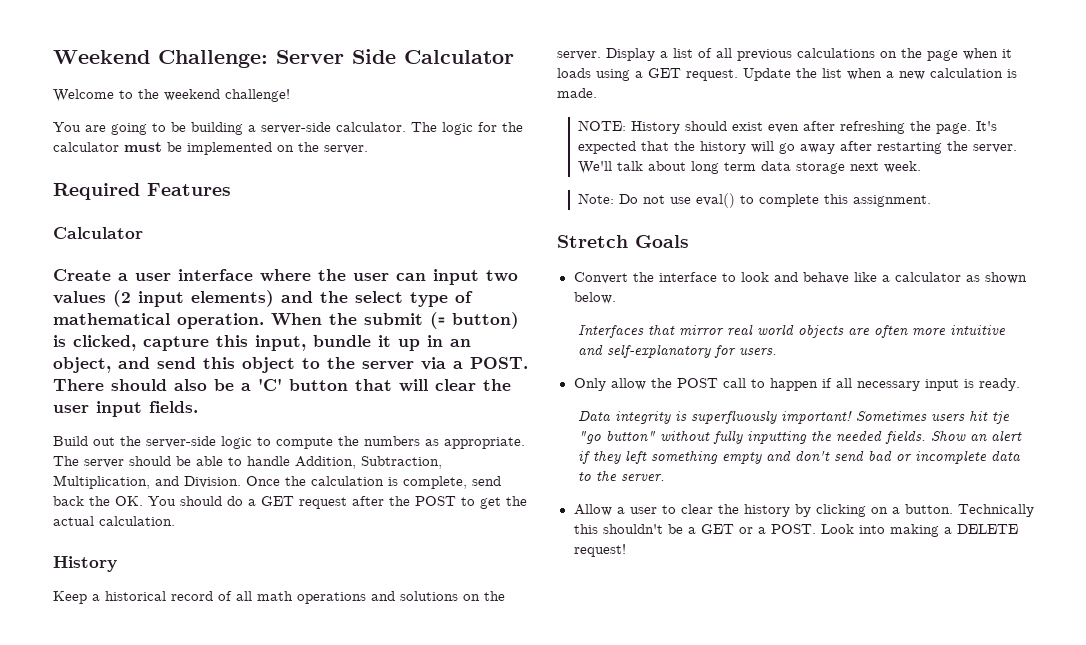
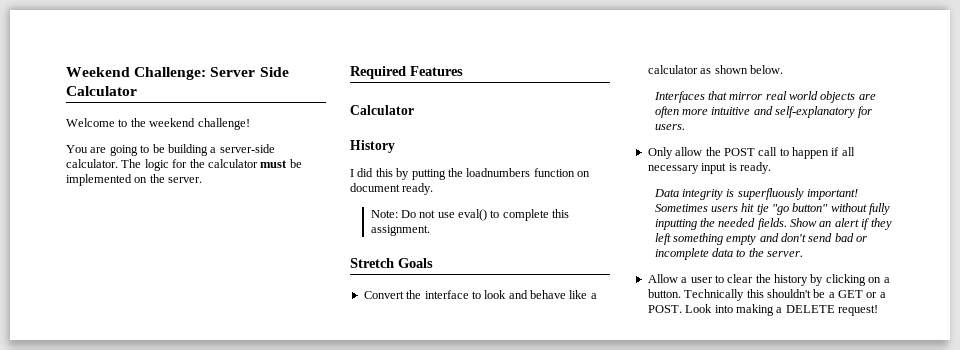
- Create a user interface where the user can input two values (2 input elements) and the select type of mathematical operation. When the submit (= button) is clicked, capture this input, bundle it up in an object, and send this object to the server via a POST. There should also be a 'C' button that will clear the user input fields.
- Build out the server-side logic to compute the numbers as appropriate. The server should be able to handle Addition, Subtraction, Multiplication, and Division. Once the calculation is complete, send back the OK. You should do a GET request after the POST to get the actual calculation.
  History
- Keep a historical record of all math operations and solutions on the server. Display a list of all previous calculations on the page when it loads using a GET request. Update the list when a new calculation is made.
- NOTE: History should exist even after refreshing the page. It's expected that the history will go away after restarting the server. We'll talk about long term data storage next week.
+ I did this by putting the loadnumbers function on document ready.

